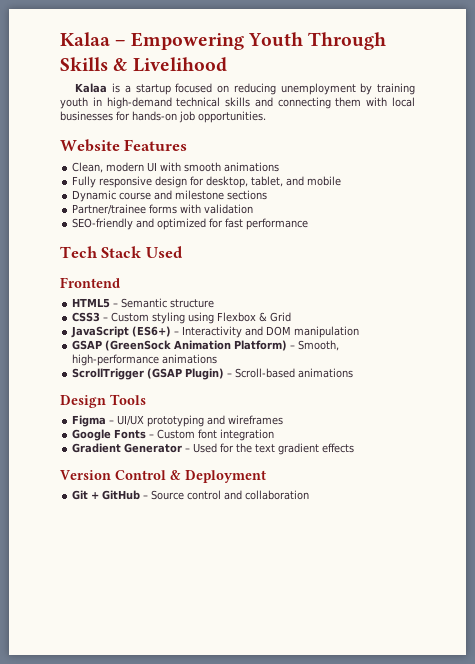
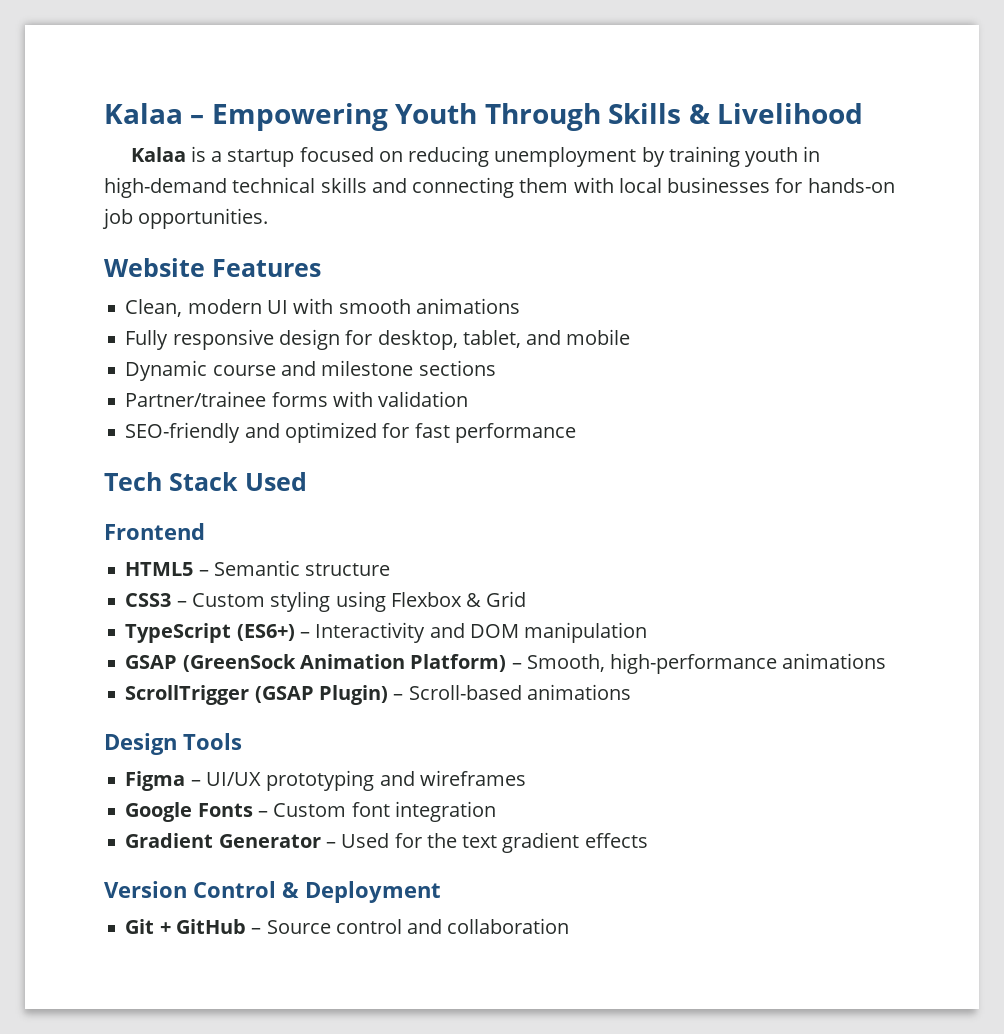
- JavaScript (ES6+) – Interactivity and DOM manipulation
+ TypeScript (ES6+) – Interactivity and DOM manipulation

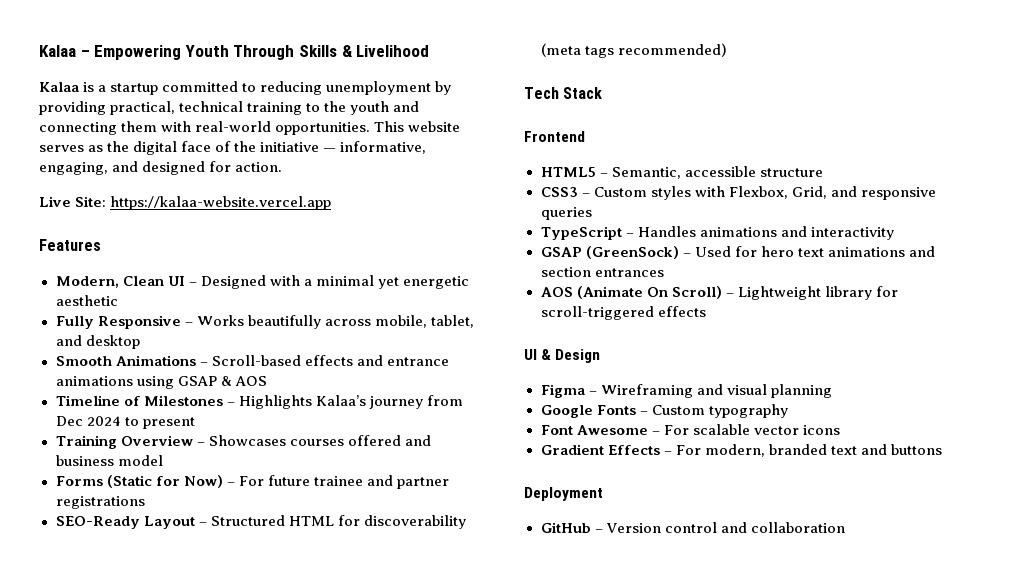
- Kalaa is a startup focused on reducing unemployment by training youth in high-demand technical skills and connecting them with local businesses for hands-on job opportunities.
- Website Features
- Clean, modern UI with smooth animations
- Fully responsive design for desktop, tablet, and mobile
- Dynamic course and milestone sections
- Partner/trainee forms with validation
- SEO-friendly and optimized for fast performance
+ Kalaa is a startup committed to reducing unemployment by providing practical, technical training to the youth and connecting them with real-world opportunities. This website serves as the digital face of the initiative — informative, engaging, and designed for action.
+ Live Site: https://kalaa-website.vercel.app
+ Features
+ Modern, Clean UI – Designed with a minimal yet energetic aesthetic
+ Fully Responsive – Works beautifully across mobile, tablet, and desktop
+ Smooth Animations – Scroll-based effects and entrance animations using GSAP & AOS
+ Timeline of Milestones – Highlights Kalaa’s journey from Dec 2024 to present
+ Training Overview – Showcases courses offered and business model
+ Forms (Static for Now) – For future trainee and partner registrations
+ SEO-Ready Layout – Structured HTML for discoverability (meta tags recommended)
- Tech Stack Used
+ Tech Stack
- HTML5 – Semantic structure
+ HTML5 – Semantic, accessible structure
- CSS3 – Custom styling using Flexbox & Grid
- TypeScript (ES6+) – Interactivity and DOM manipulation
- GSAP (GreenSock Animation Platform) – Smooth, high-performance animations
- ScrollTrigger (GSAP Plugin) – Scroll-based animations
- Design Tools
+ CSS3 – Custom styles with Flexbox, Grid, and responsive queries
+ TypeScript – Handles animations and interactivity
+ GSAP (GreenSock) – Used for hero text animations and section entrances
+ AOS (Animate On Scroll) – Lightweight library for scroll-triggered effects
+ UI & Design
- Figma – UI/UX prototyping and wireframes
+ Figma – Wireframing and visual planning
- Google Fonts – Custom font integration
- Gradient Generator – Used for the text gradient effects
- Version Control & Deployment
+ Google Fonts – Custom typography
+ Font Awesome – For scalable vector icons
+ Gradient Effects – For modern, branded text and buttons
+ Deployment
- Git + GitHub – Source control and collaboration
+ GitHub – Version control and collaboration

